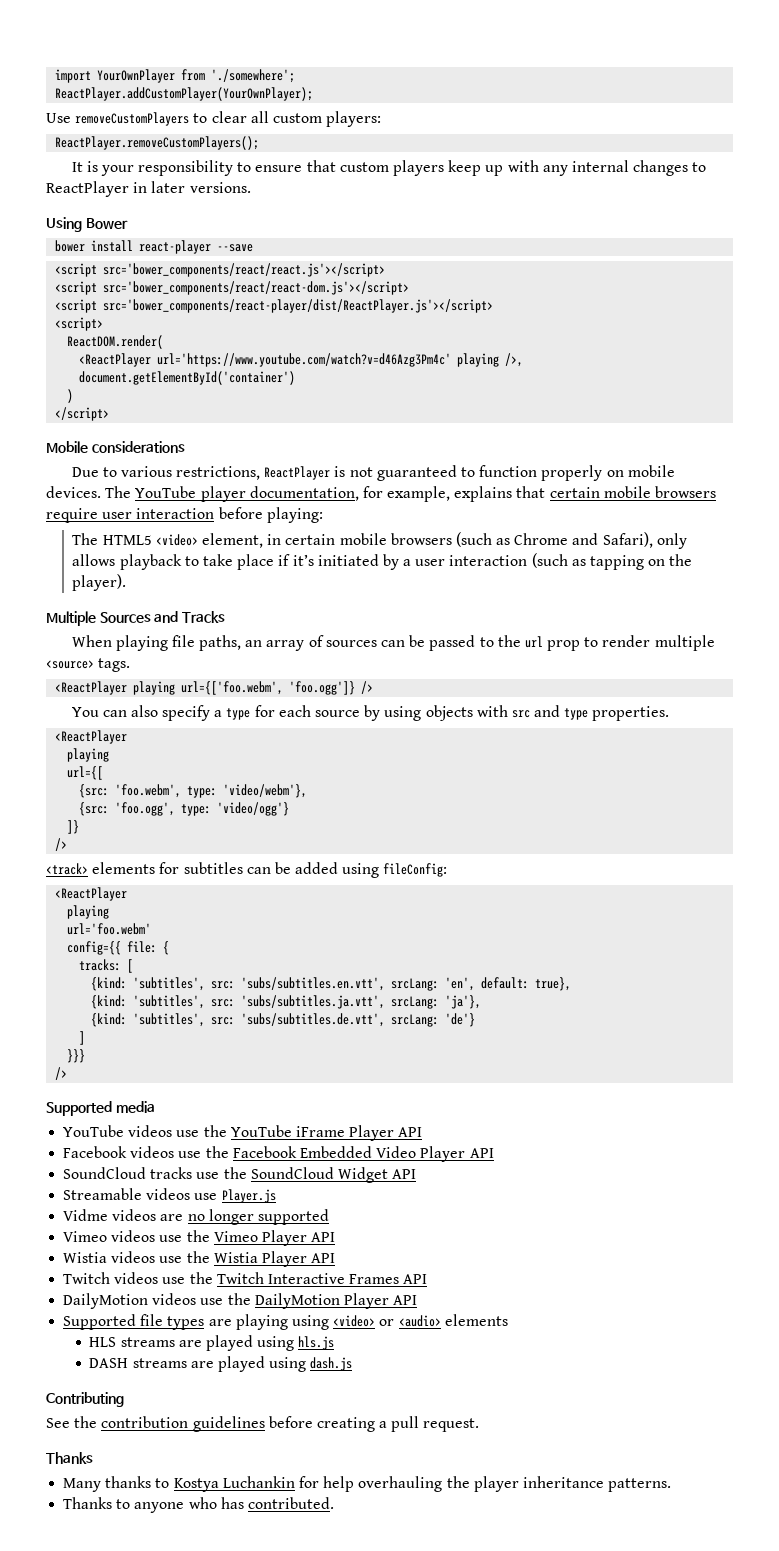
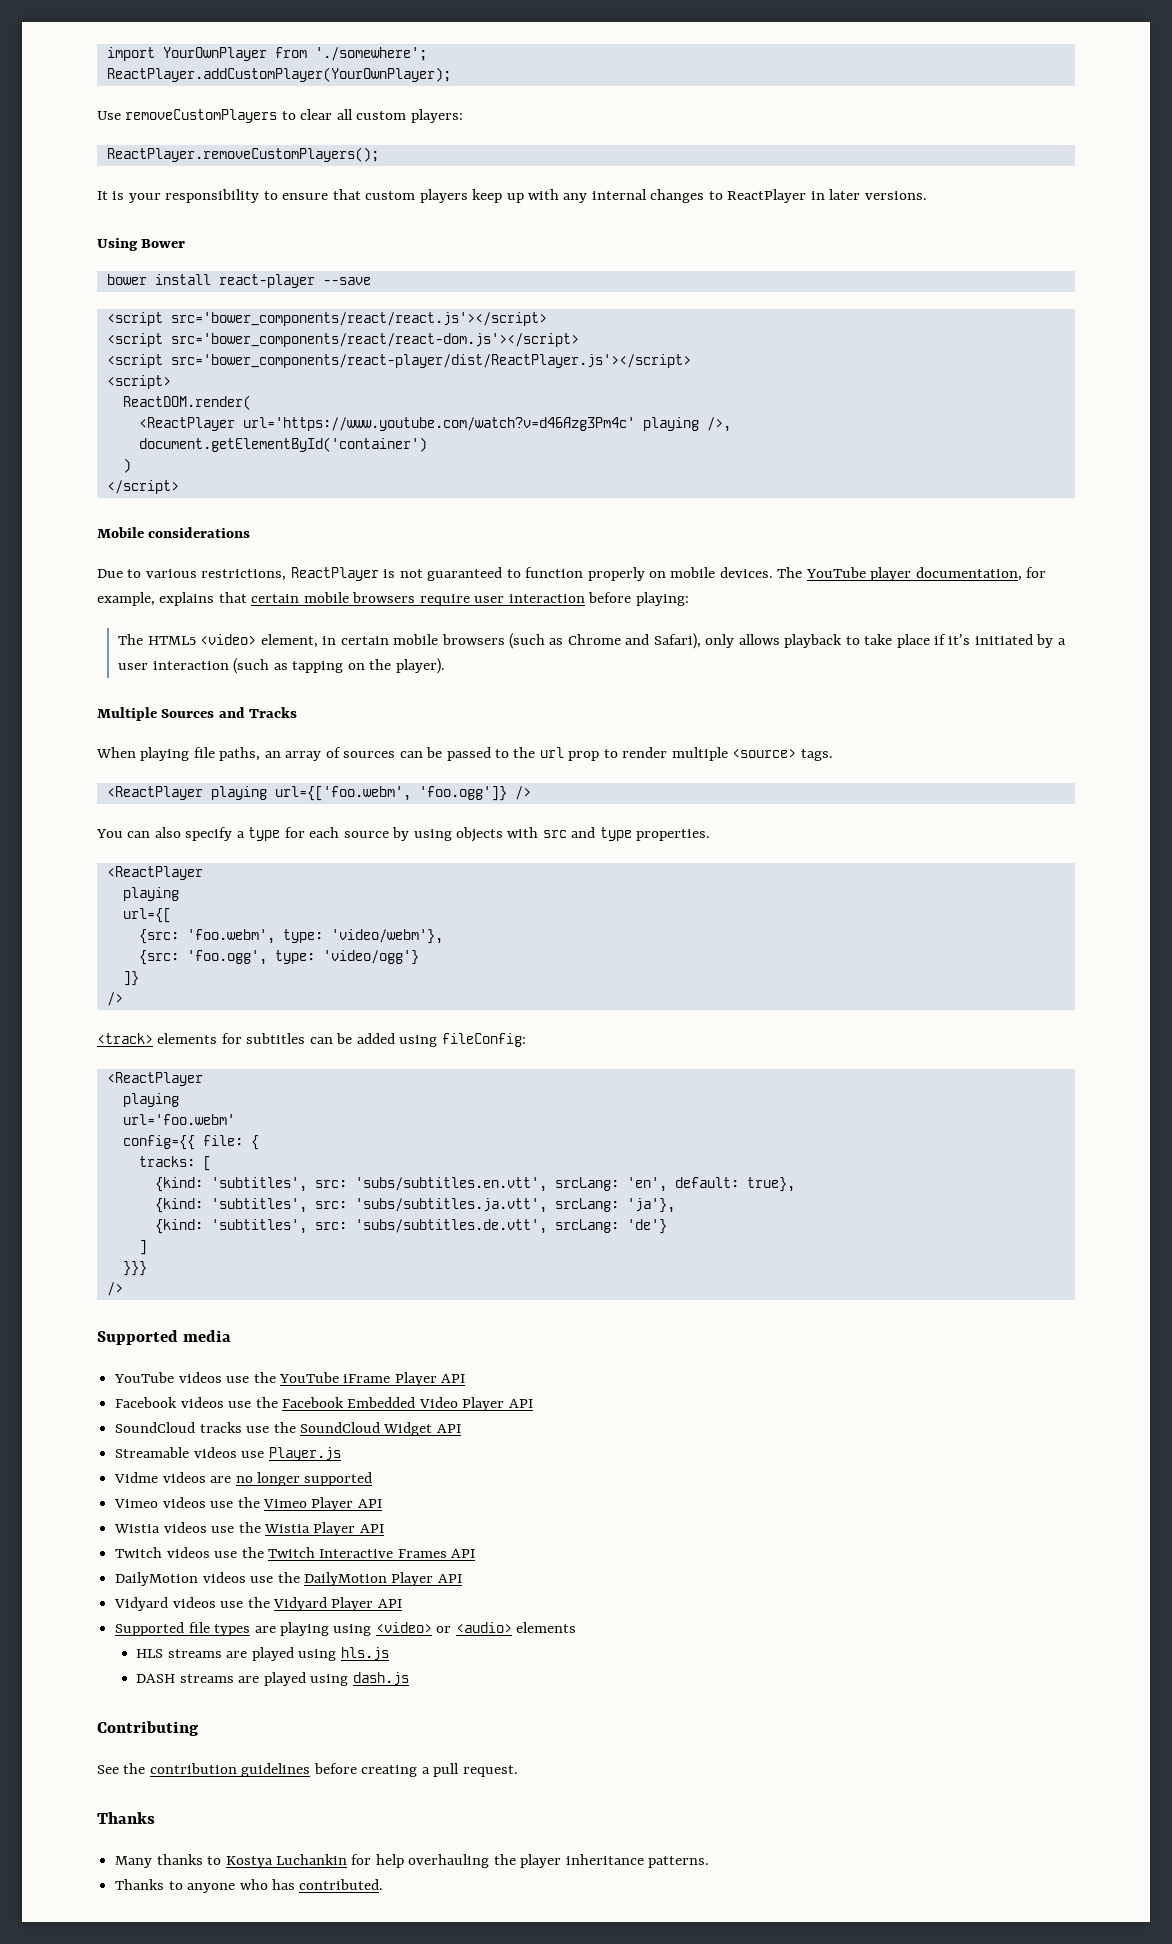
+ Vidyard videos use the Vidyard Player API

